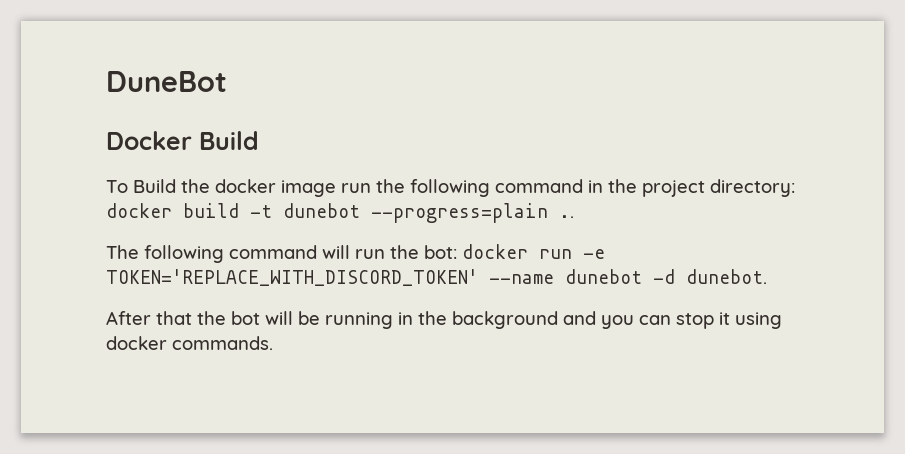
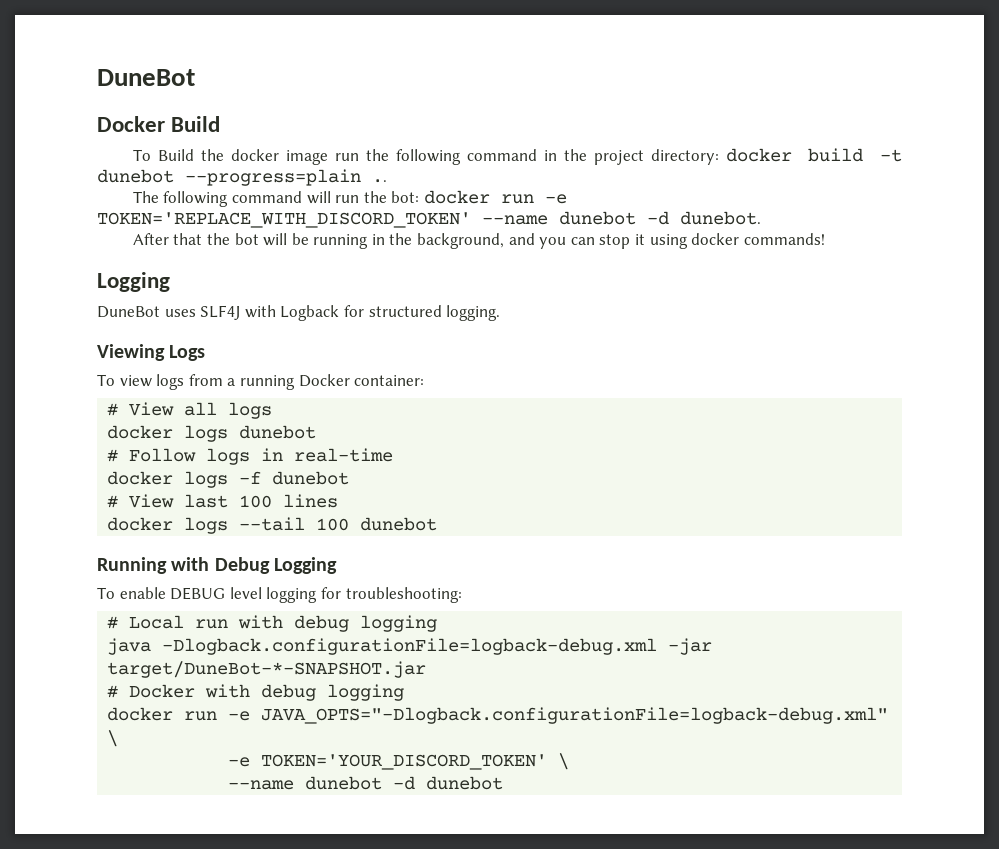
- After that the bot will be running in the background and you can stop it using docker commands.
+ After that the bot will be running in the background, and you can stop it using docker commands!
+ Logging
+ DuneBot uses SLF4J with Logback for structured logging.
+ Viewing Logs
+ To view logs from a running Docker container:
+ # View all logs
+ docker logs dunebot
+ # Follow logs in real-time
+ docker logs -f dunebot
+ # View last 100 lines
+ docker logs --tail 100 dunebot
+ Running with Debug Logging
+ To enable DEBUG level logging for troubleshooting:
+ # Local run with debug logging
+ java -Dlogback.configurationFile=logback-debug.xml -jar target/DuneBot-*-SNAPSHOT.jar
+ # Docker with debug logging
+ docker run -e JAVA_OPTS="-Dlogback.configurationFile=logback-debug.xml" \
+ -e TOKEN='YOUR_DISCORD_TOKEN' \
+ --name dunebot -d dunebot

